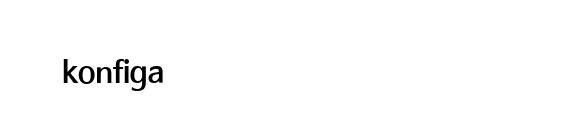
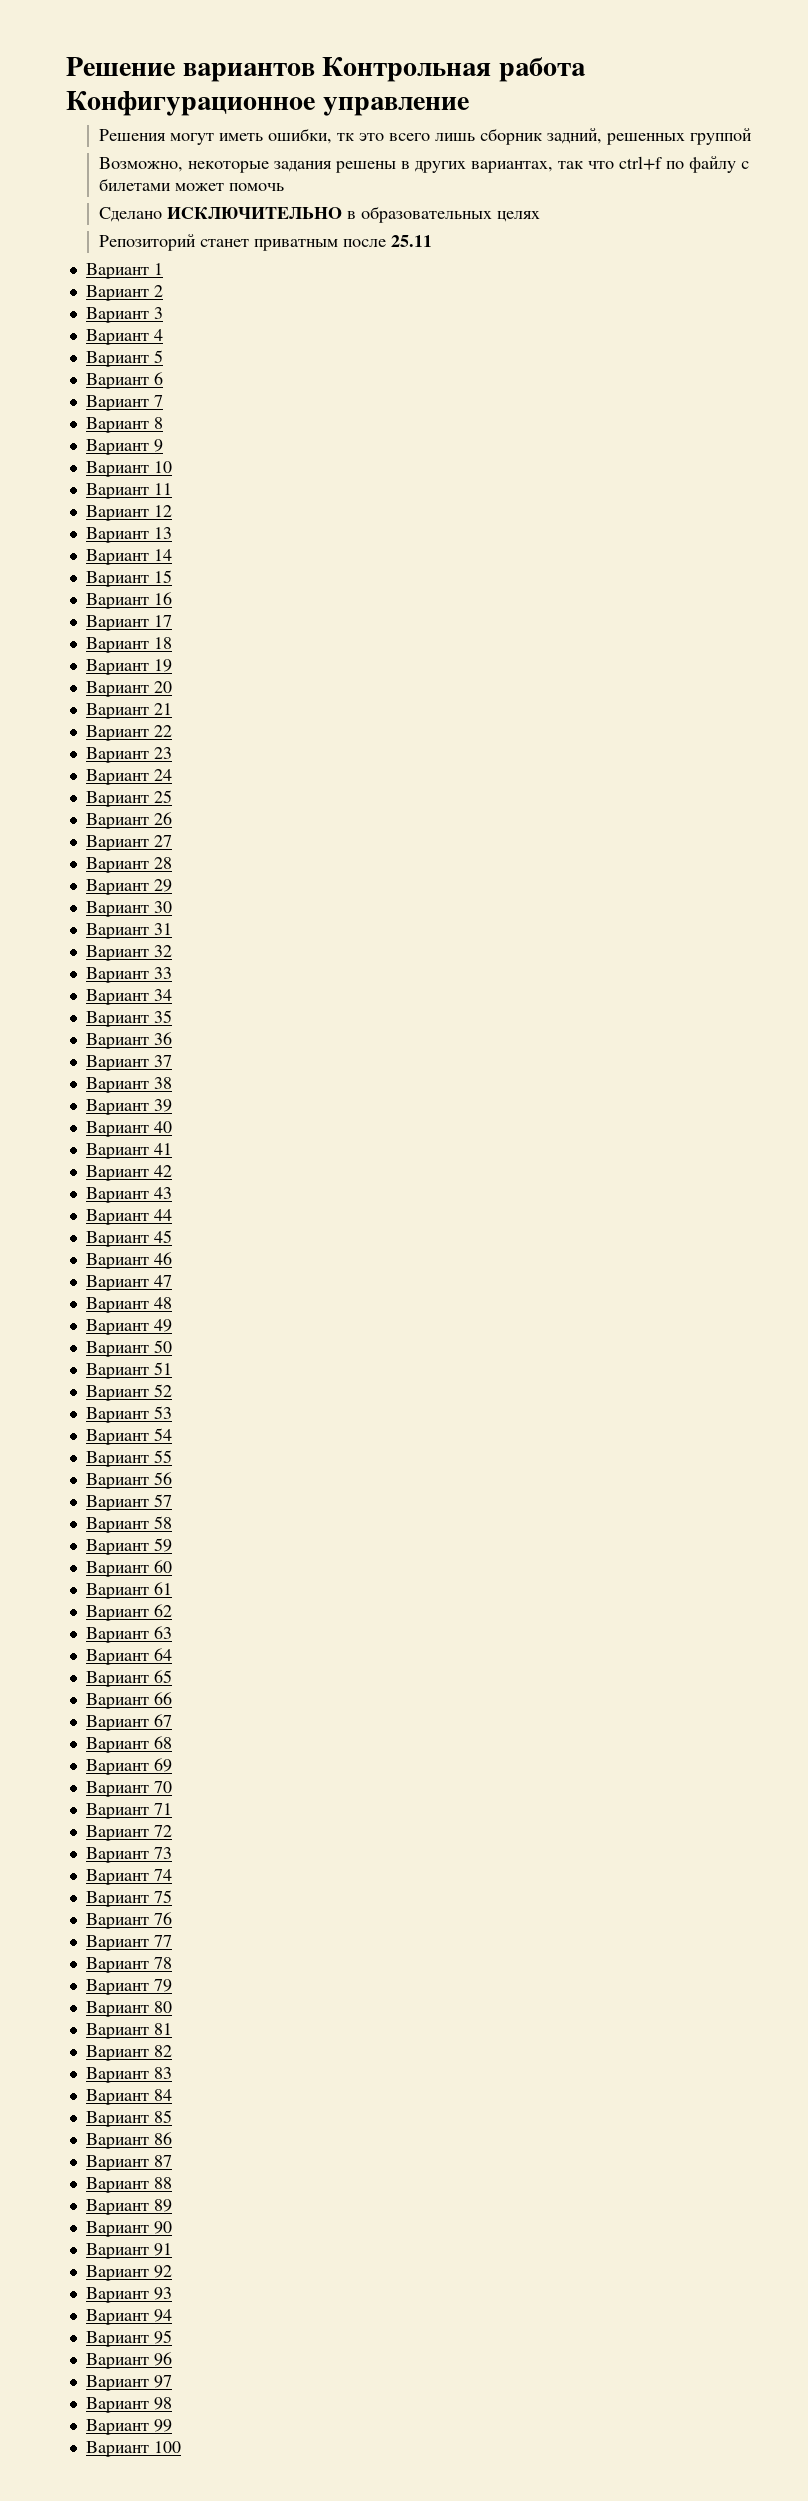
- konfiga
+ Решение вариантов Контрольная работа Конфигурационное управление
+ Решения могут иметь ошибки, тк это всего лишь сборник задний, решенных группой
+ Возможно, некоторые задания решены в других вариантах, так что ctrl+f по файлу с билетами может помочь
+ Сделано ИСКЛЮЧИТЕЛЬНО в образовательных целях
+ Репозиторий станет приватным после 25.11
+ Вариант 1
+ Вариант 2
+ Вариант 3
+ Вариант 4
+ Вариант 5
+ Вариант 6
+ Вариант 7
+ Вариант 8
+ Вариант 9
+ Вариант 10
+ Вариант 11
+ Вариант 12
+ Вариант 13
+ Вариант 14
+ Вариант 15
+ Вариант 16
+ Вариант 17
+ Вариант 18
+ Вариант 19
+ Вариант 20
+ Вариант 21
+ Вариант 22
+ Вариант 23
+ Вариант 24
+ Вариант 25
+ Вариант 26
+ Вариант 27
+ Вариант 28
+ Вариант 29
+ Вариант 30
+ Вариант 31
+ Вариант 32
+ Вариант 33
+ Вариант 34
+ Вариант 35
+ Вариант 36
+ Вариант 37
+ Вариант 38
+ Вариант 39
+ Вариант 40
+ Вариант 41
+ Вариант 42
+ Вариант 43
+ Вариант 44
+ Вариант 45
+ Вариант 46
+ Вариант 47
+ Вариант 48
+ Вариант 49
+ Вариант 50
+ Вариант 51
+ Вариант 52
+ Вариант 53
+ Вариант 54
+ Вариант 55
+ Вариант 56
+ Вариант 57
+ Вариант 58
+ Вариант 59
+ Вариант 60
+ Вариант 61
+ Вариант 62
+ Вариант 63
+ Вариант 64
+ Вариант 65
+ Вариант 66
+ Вариант 67
+ Вариант 68
+ Вариант 69
+ Вариант 70
+ Вариант 71
+ Вариант 72
+ Вариант 73
+ Вариант 74
+ Вариант 75
+ Вариант 76
+ Вариант 77
+ Вариант 78
+ Вариант 79
+ Вариант 80
+ Вариант 81
+ Вариант 82
+ Вариант 83
+ Вариант 84
+ Вариант 85
+ Вариант 86
+ Вариант 87
+ Вариант 88
+ Вариант 89
+ Вариант 90
+ Вариант 91
+ Вариант 92
+ Вариант 93
+ Вариант 94
+ Вариант 95
+ Вариант 96
+ Вариант 97
+ Вариант 98
+ Вариант 99
+ Вариант 100

